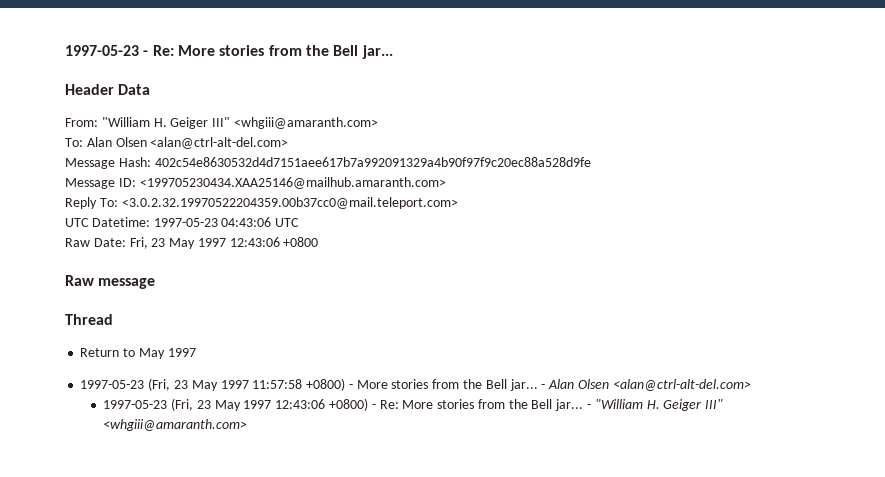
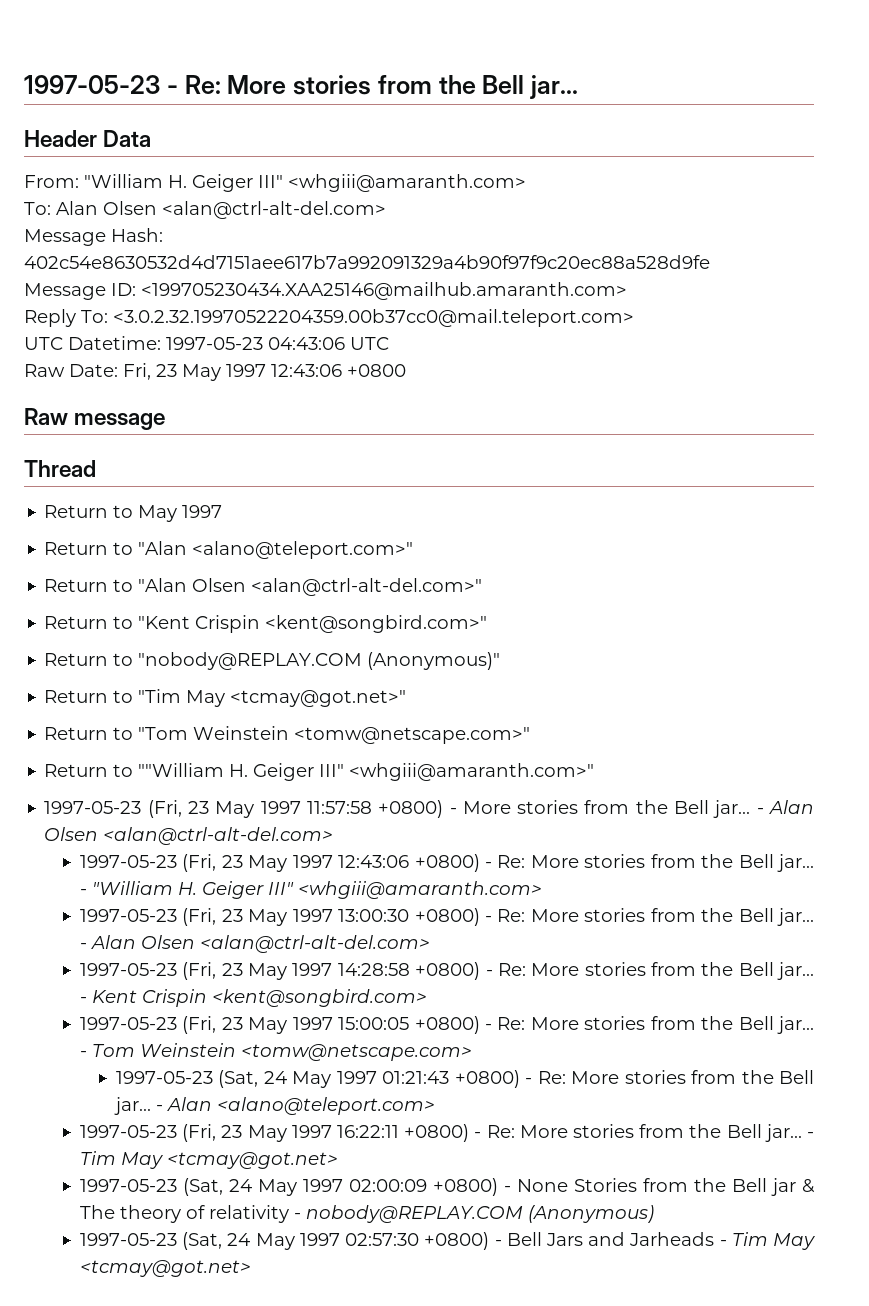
+ Return to "Alan <alano@teleport.com>"
+ Return to "Alan Olsen <alan@ctrl-alt-del.com>"
+ Return to "Kent Crispin <kent@songbird.com>"
+ Return to "nobody@REPLAY.COM (Anonymous)"
+ Return to "Tim May <tcmay@got.net>"
+ Return to "Tom Weinstein <tomw@netscape.com>"
+ Return to ""William H. Geiger III" <whgiii@amaranth.com>"
+ 1997-05-23 (Fri, 23 May 1997 13:00:30 +0800) - Re: More stories from the Bell jar... - Alan Olsen <alan@ctrl-alt-del.com>
+ 1997-05-23 (Fri, 23 May 1997 14:28:58 +0800) - Re: More stories from the Bell jar... - Kent Crispin <kent@songbird.com>
+ 1997-05-23 (Fri, 23 May 1997 15:00:05 +0800) - Re: More stories from the Bell jar... - Tom Weinstein <tomw@netscape.com>
+ 1997-05-23 (Sat, 24 May 1997 01:21:43 +0800) - Re: More stories from the Bell jar... - Alan <alano@teleport.com>
+ 1997-05-23 (Fri, 23 May 1997 16:22:11 +0800) - Re: More stories from the Bell jar... - Tim May <tcmay@got.net>
+ 1997-05-23 (Sat, 24 May 1997 02:00:09 +0800) - None Stories from the Bell jar & The theory of relativity - nobody@REPLAY.COM (Anonymous)
+ 1997-05-23 (Sat, 24 May 1997 02:57:30 +0800) - Bell Jars and Jarheads - Tim May <tcmay@got.net>

